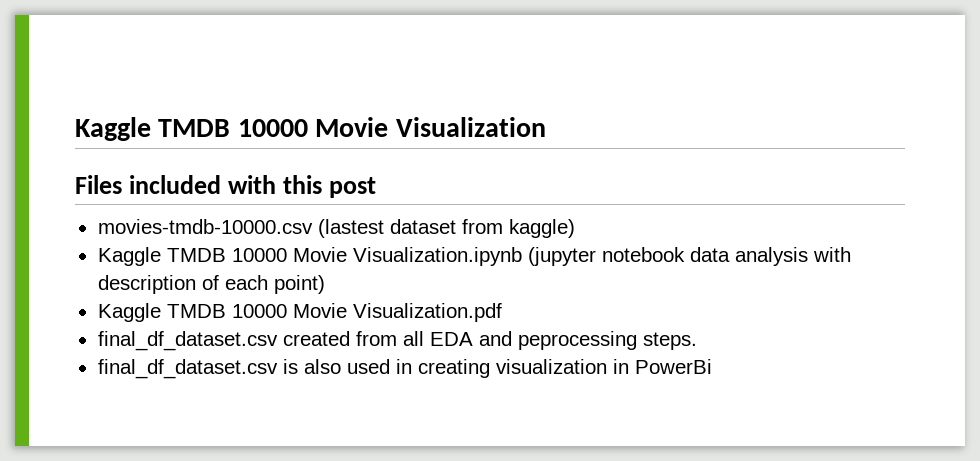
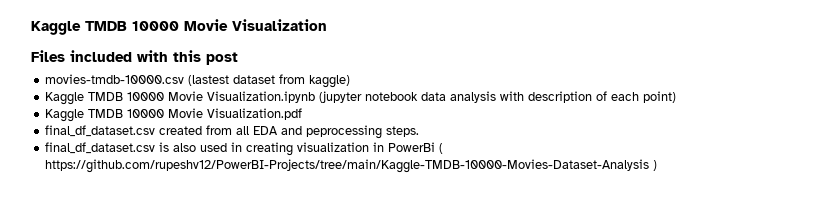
- final_df_dataset.csv is also used in creating visualization in PowerBi
+ final_df_dataset.csv is also used in creating visualization in PowerBi ( https://github.com/rupeshv12/PowerBI-Projects/tree/main/Kaggle-TMDB-10000-Movies-Dataset-Analysis )

